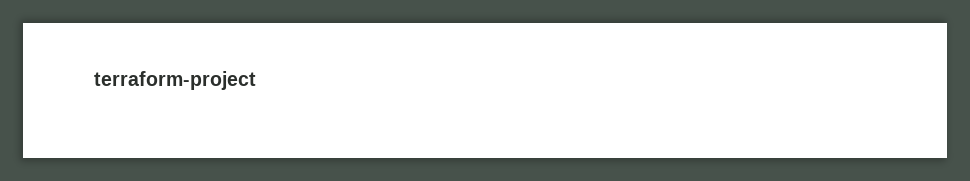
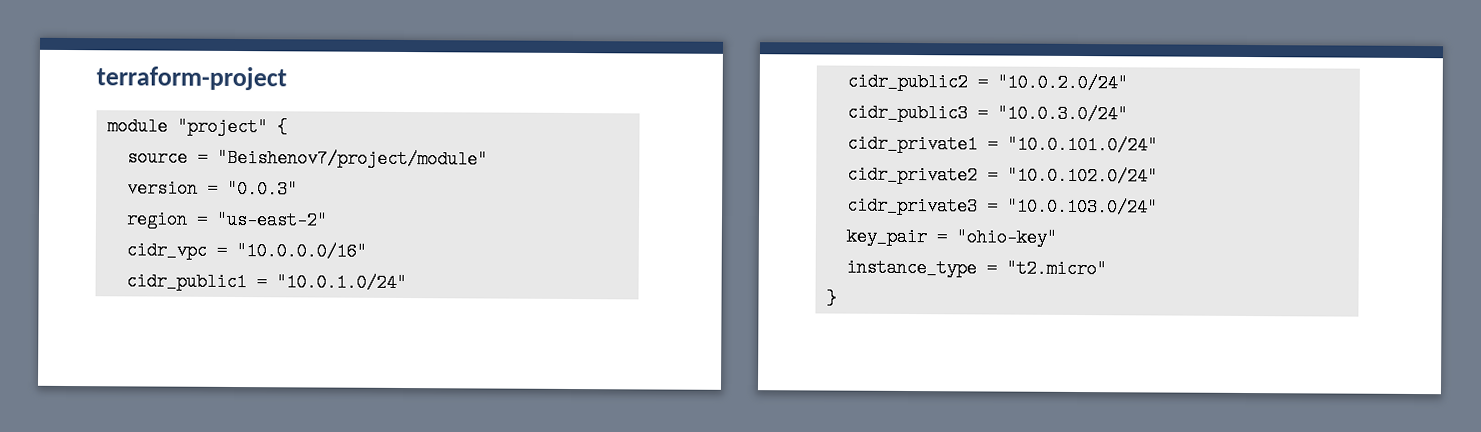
+ module "project" {
+ source = "Beishenov7/project/module"
+ version = "0.0.3"
+ region = "us-east-2"
+ cidr_vpc = "10.0.0.0/16"
+ cidr_public1 = "10.0.1.0/24"
+ cidr_public2 = "10.0.2.0/24"
+ cidr_public3 = "10.0.3.0/24"
+ cidr_private1 = "10.0.101.0/24"
+ cidr_private2 = "10.0.102.0/24"
+ cidr_private3 = "10.0.103.0/24"
+ key_pair = "ohio-key"
+ instance_type = "t2.micro"
+ }

